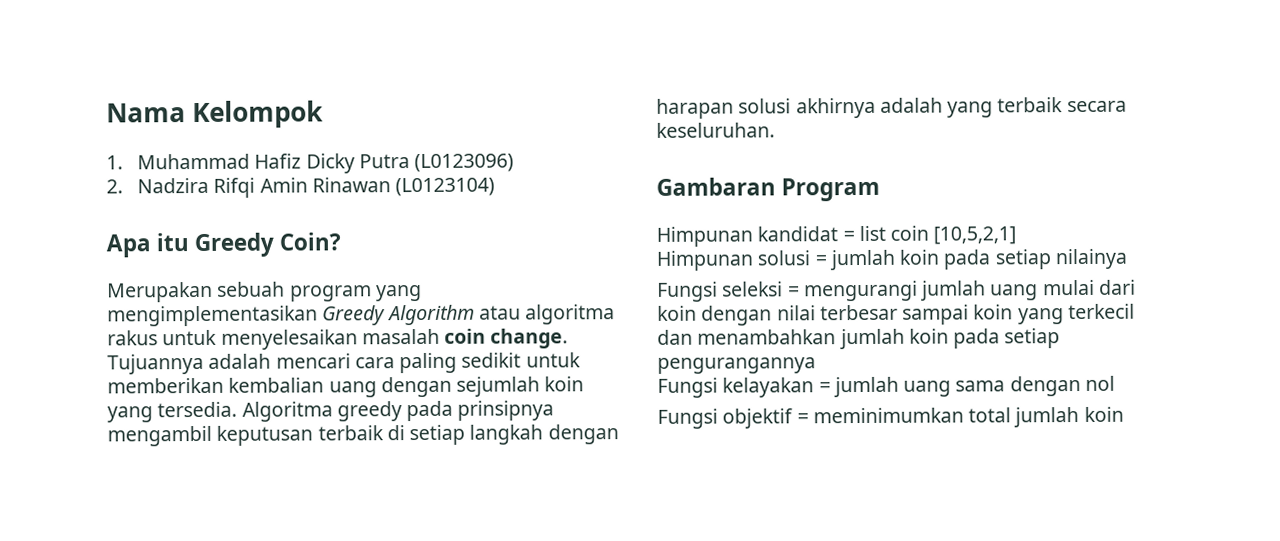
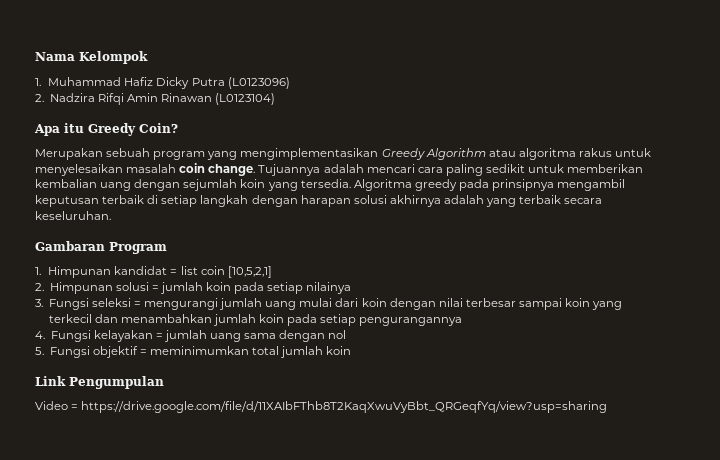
- Himpunan kandidat = list coin [10,5,2,1]
+ 1. Himpunan kandidat = list coin [10,5,2,1]
- Himpunan solusi = jumlah koin pada setiap nilainya
+ 2. Himpunan solusi = jumlah koin pada setiap nilainya
- Fungsi seleksi = mengurangi jumlah uang mulai dari koin dengan nilai terbesar sampai koin yang terkecil dan menambahkan jumlah koin pada setiap pengurangannya
+ 3. Fungsi seleksi = mengurangi jumlah uang mulai dari koin dengan nilai terbesar sampai koin yang terkecil dan menambahkan jumlah koin pada setiap pengurangannya
- Fungsi kelayakan = jumlah uang sama dengan nol
+ 4. Fungsi kelayakan = jumlah uang sama dengan nol
- Fungsi objektif = meminimumkan total jumlah koin
+ 5. Fungsi objektif = meminimumkan total jumlah koin
+ Link Pengumpulan
+ Video = https://drive.google.com/file/d/11XAIbFThb8T2KaqXwuVyBbt_QRGeqfYq/view?usp=sharing

